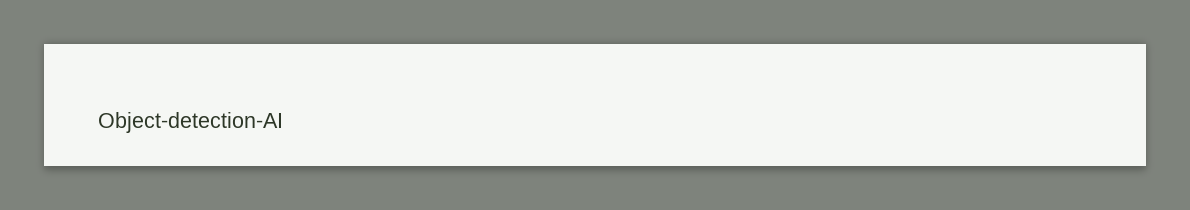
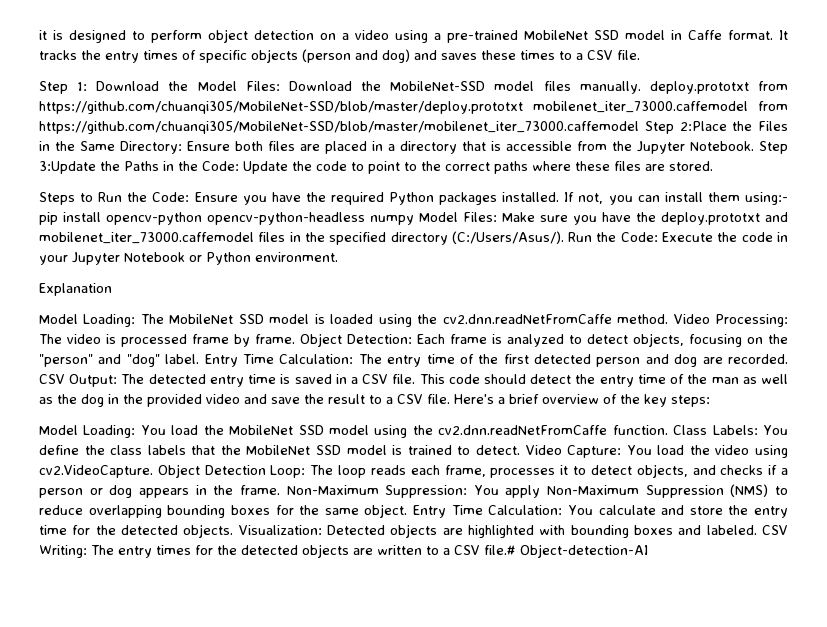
- Object-detection-AI
+ it is designed to perform object detection on a video using a pre-trained MobileNet SSD model in Caffe format. It tracks the entry times of specific objects (person and dog) and saves these times to a CSV file.
+ Step 1: Download the Model Files: Download the MobileNet-SSD model files manually. deploy.prototxt from https://github.com/chuanqi305/MobileNet-SSD/blob/master/deploy.prototxt mobilenet_iter_73000.caffemodel from https://github.com/chuanqi305/MobileNet-SSD/blob/master/mobilenet_iter_73000.caffemodel Step 2:Place the Files in the Same Directory: Ensure both files are placed in a directory that is accessible from the Jupyter Notebook. Step 3:Update the Paths in the Code: Update the code to point to the correct paths where these files are stored.
+ Steps to Run the Code: Ensure you have the required Python packages installed. If not, you can install them using:- pip install opencv-python opencv-python-headless numpy Model Files: Make sure you have the deploy.prototxt and mobilenet_iter_73000.caffemodel files in the specified directory (C:/Users/Asus/). Run the Code: Execute the code in your Jupyter Notebook or Python environment.
+ Explanation
+ Model Loading: The MobileNet SSD model is loaded using the cv2.dnn.readNetFromCaffe method. Video Processing: The video is processed frame by frame. Object Detection: Each frame is analyzed to detect objects, focusing on the "person" and "dog" label. Entry Time Calculation: The entry time of the first detected person and dog are recorded. CSV Output: The detected entry time is saved in a CSV file. This code should detect the entry time of the man as well as the dog in the provided video and save the result to a CSV file. Here's a brief overview of the key steps:
+ Model Loading: You load the MobileNet SSD model using the cv2.dnn.readNetFromCaffe function. Class Labels: You define the class labels that the MobileNet SSD model is trained to detect. Video Capture: You load the video using cv2.VideoCapture. Object Detection Loop: The loop reads each frame, processes it to detect objects, and checks if a person or dog appears in the frame. Non-Maximum Suppression: You apply Non-Maximum Suppression (NMS) to reduce overlapping bounding boxes for the same object. Entry Time Calculation: You calculate and store the entry time for the detected objects. Visualization: Detected objects are highlighted with bounding boxes and labeled. CSV Writing: The entry times for the detected objects are written to a CSV file.# Object-detection-AI

